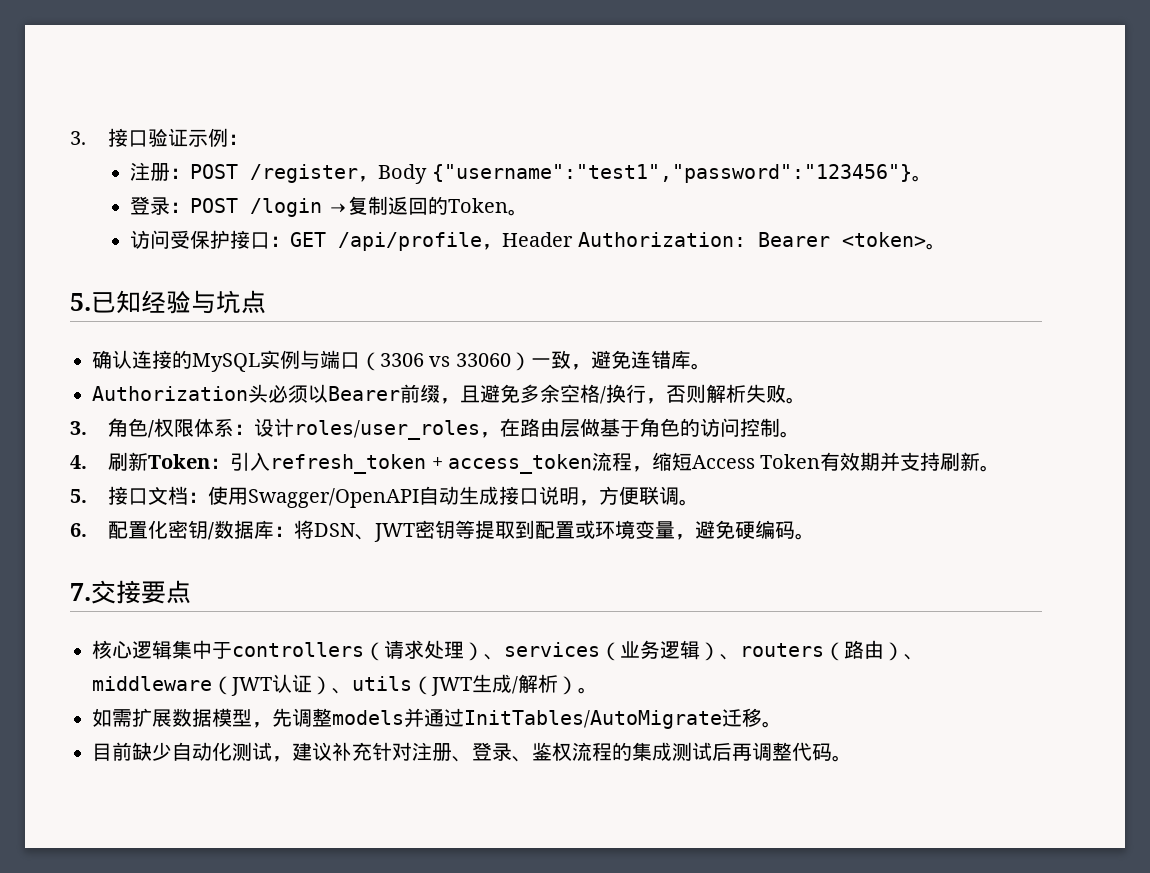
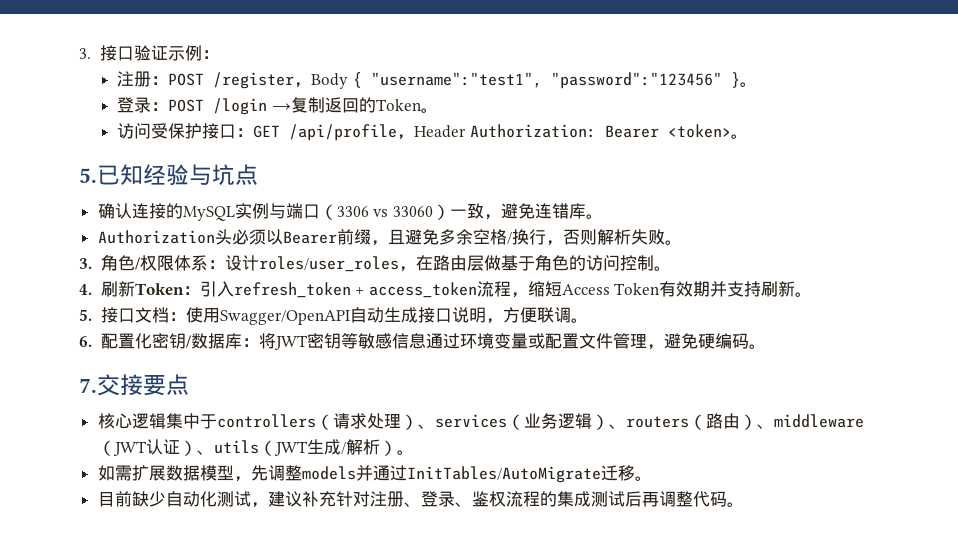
- 注册：POST /register，Body {"username":"test1","password":"123456"}。
+ 注册：POST /register，Body { "username":"test1", "password":"123456" }。
- 6.配置化密钥/数据库：将DSN、JWT密钥等提取到配置或环境变量，避免硬编码。
+ 6.配置化密钥/数据库：将JWT密钥等敏感信息通过环境变量或配置文件管理，避免硬编码。

